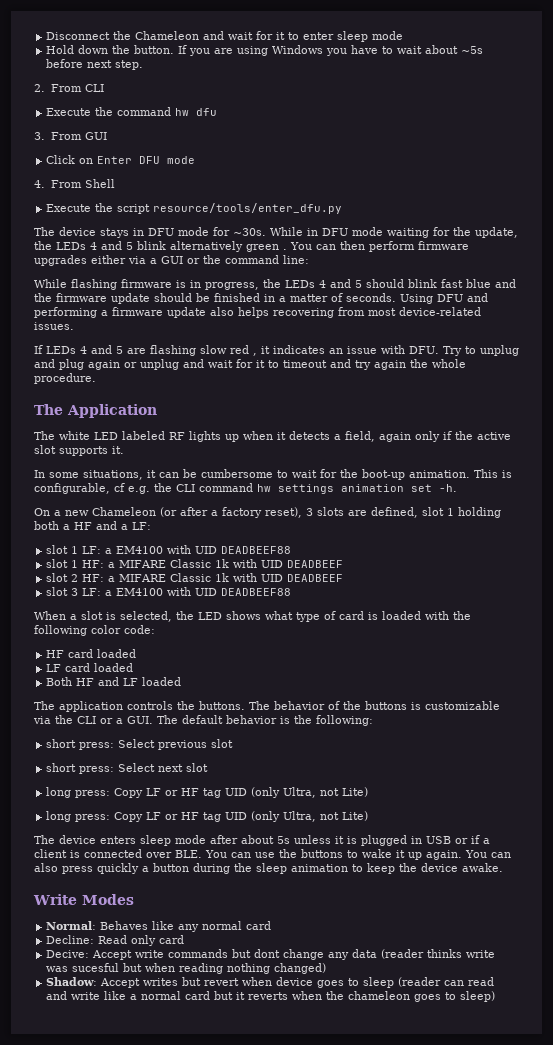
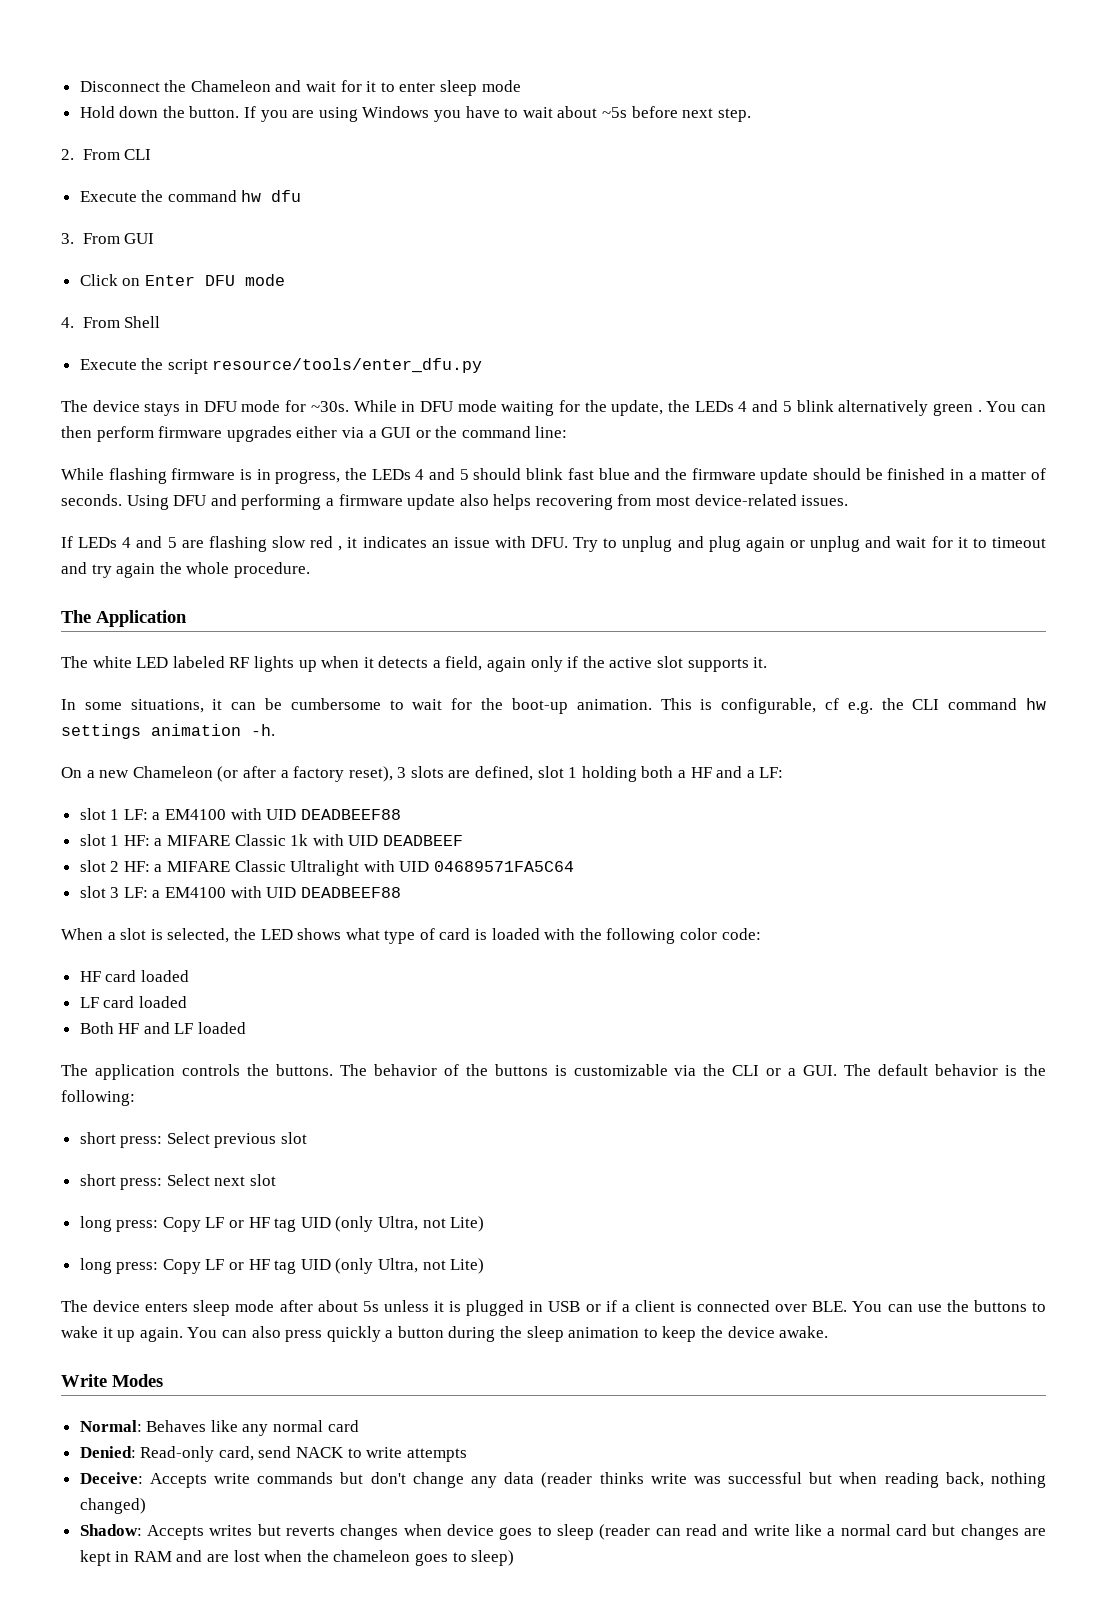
- This is configurable, cf e.g. the CLI command hw settings animation set -h.
+ This is configurable, cf e.g. the CLI command hw settings animation -h.
- slot 2 HF: a MIFARE Classic 1k with UID DEADBEEF
+ slot 2 HF: a MIFARE Classic Ultralight with UID 04689571FA5C64
- Decline: Read only card
- Decive: Accept write commands but dont change any data (reader thinks write was sucesful but when reading nothing changed)
+ Denied: Read-only card, send NACK to write attempts
+ Deceive: Accepts write commands but don't change any data (reader thinks write was successful but when reading back, nothing changed)
- Shadow: Accept writes but revert when device goes to sleep (reader can read and write like a normal card but it reverts when the chameleon goes to sleep)
+ Shadow: Accepts writes but reverts changes when device goes to sleep (reader can read and write like a normal card but changes are kept in RAM and are lost when the chameleon goes to sleep)

